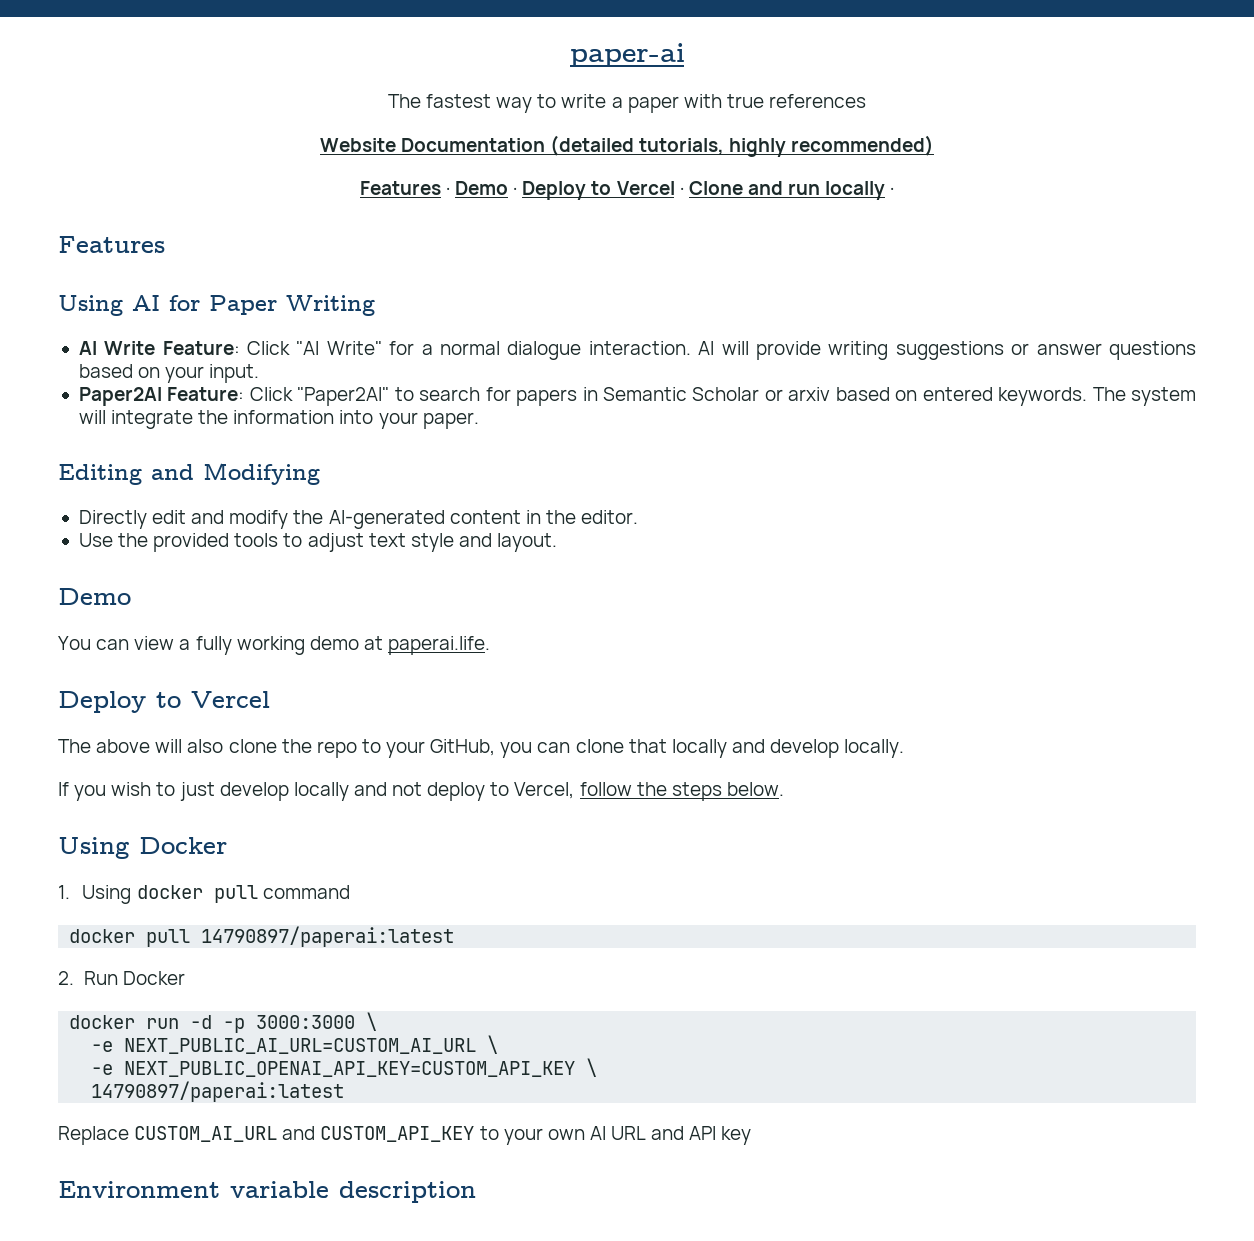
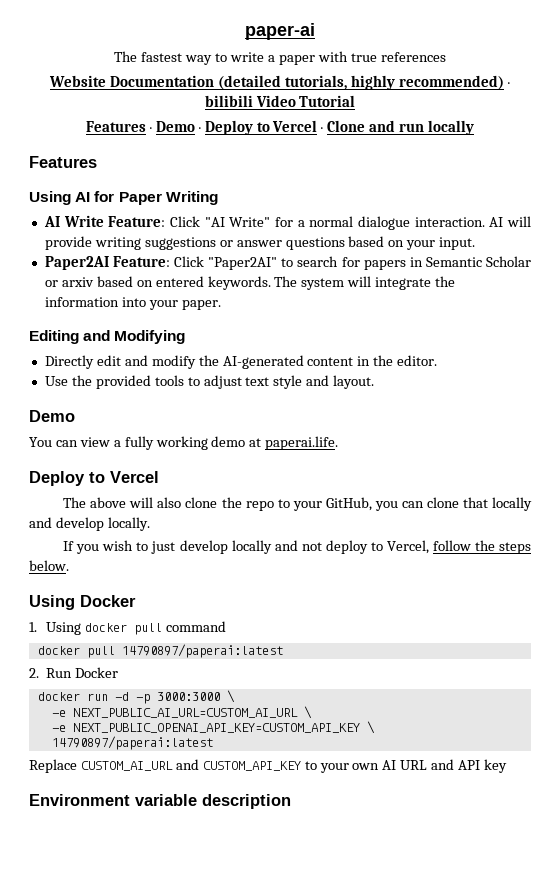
- Website Documentation (detailed tutorials, highly recommended)
+ Website Documentation (detailed tutorials, highly recommended) · bilibili Video Tutorial
- Features · Demo · Deploy to Vercel · Clone and run locally ·
+ Features · Demo · Deploy to Vercel · Clone and run locally

